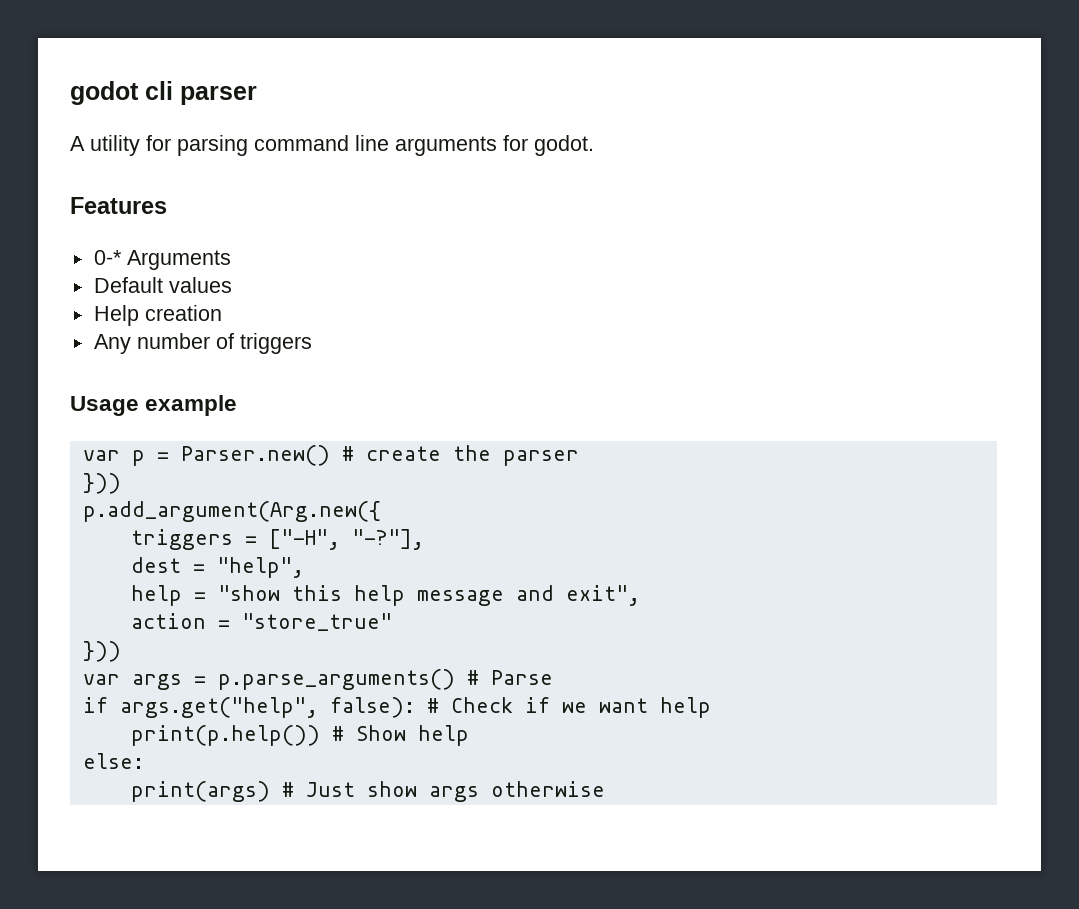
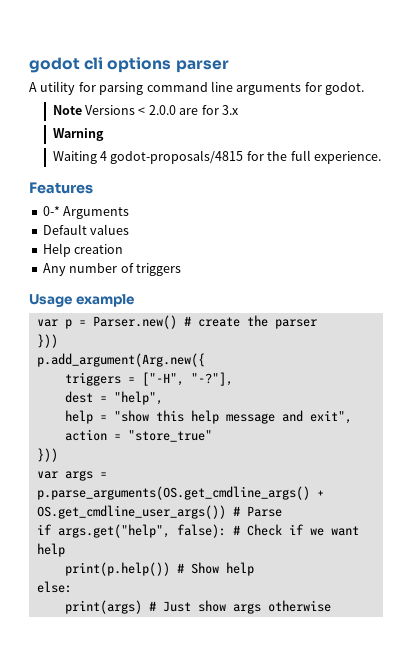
- godot cli parser
+ godot cli options parser
+ Note Versions < 2.0.0 are for 3.x
+ Warning
+ Waiting 4 godot-proposals/4815 for the full experience.
- var args = p.parse_arguments() # Parse
+ var args = p.parse_arguments(OS.get_cmdline_args() + OS.get_cmdline_user_args()) # Parse

